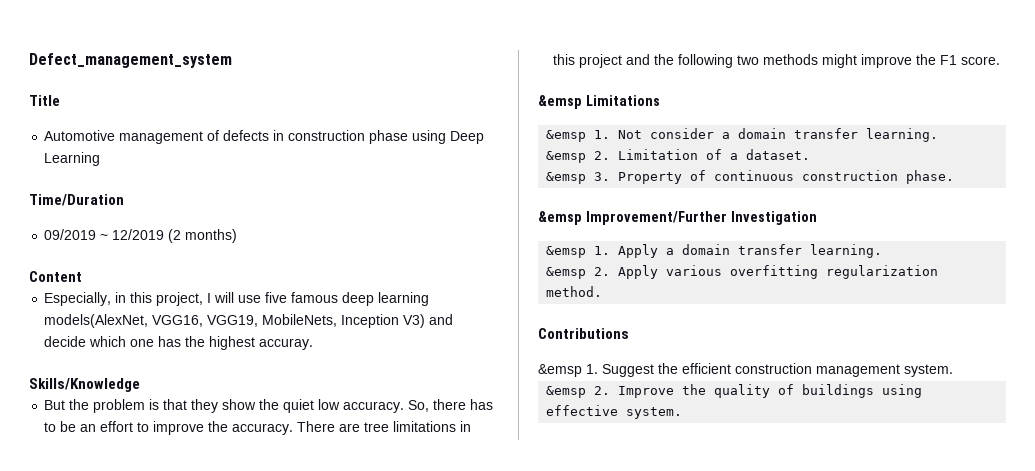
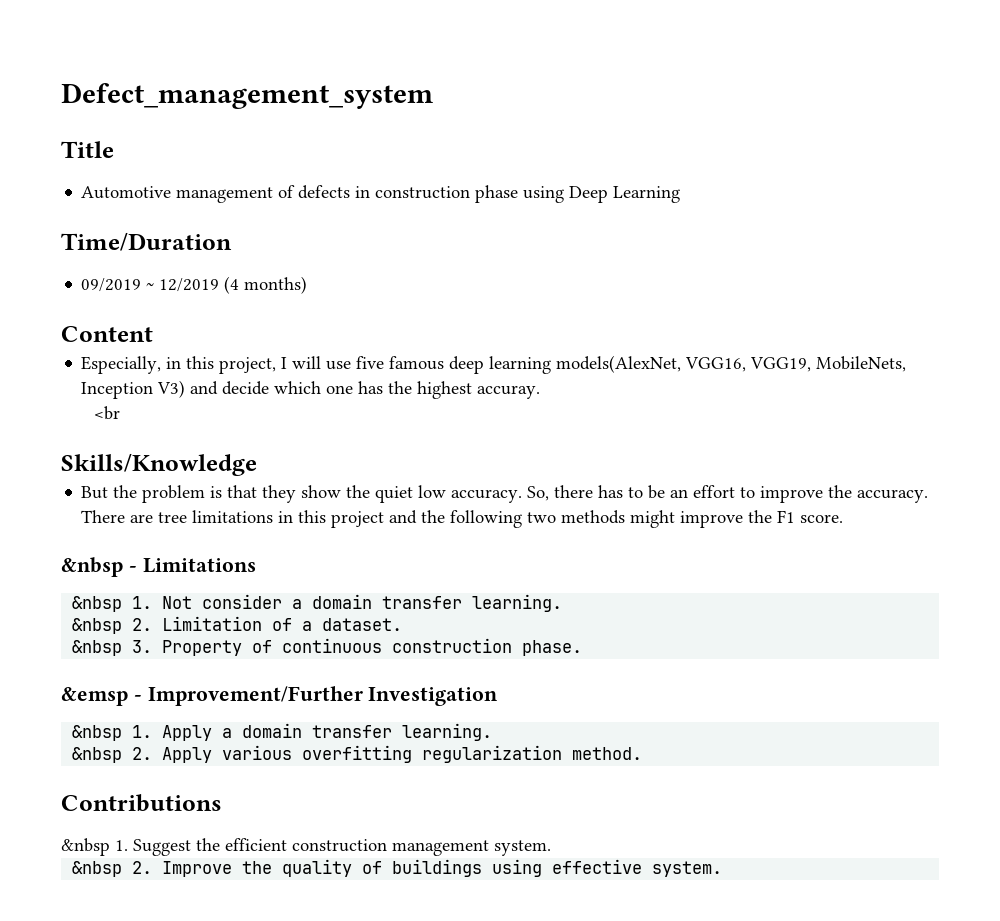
- 09/2019 ~ 12/2019 (2 months)
+ 09/2019 ~ 12/2019 (4 months)
+ <br
- &emsp Limitations
+ &nbsp - Limitations
- &emsp 1. Not consider a domain transfer learning.
+ &nbsp 1. Not consider a domain transfer learning.
- &emsp 2. Limitation of a dataset.
+ &nbsp 2. Limitation of a dataset.
- &emsp 3. Property of continuous construction phase.
+ &nbsp 3. Property of continuous construction phase.
- &emsp Improvement/Further Investigation
+ &emsp - Improvement/Further Investigation
- &emsp 1. Apply a domain transfer learning.
+ &nbsp 1. Apply a domain transfer learning.
- &emsp 2. Apply various overfitting regularization method.
+ &nbsp 2. Apply various overfitting regularization method.
- &emsp 1. Suggest the efficient construction management system.
+ &nbsp 1. Suggest the efficient construction management system.
- &emsp 2. Improve the quality of buildings using effective system.
+ &nbsp 2. Improve the quality of buildings using effective system.

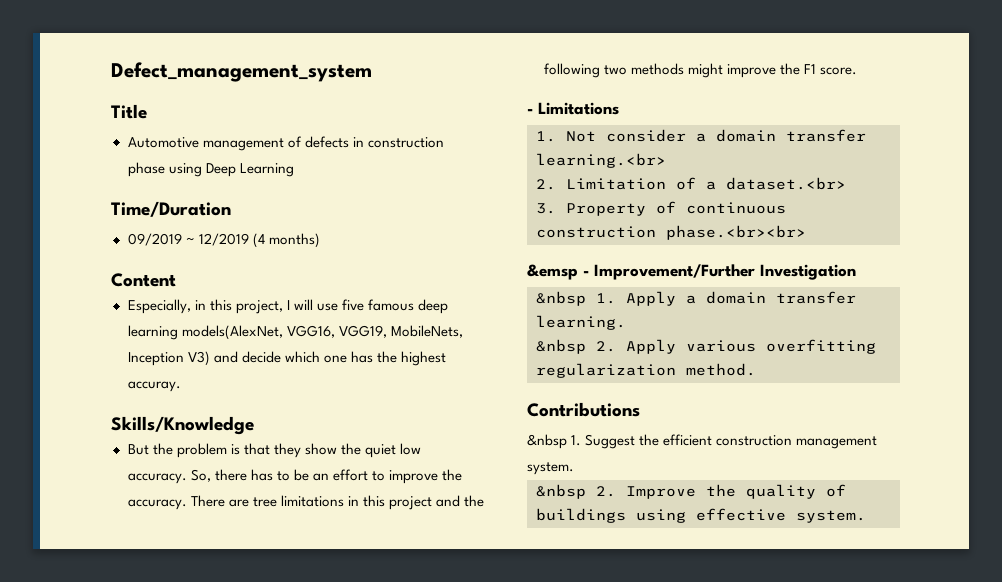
- <br
- &nbsp - Limitations
+ - Limitations
- &nbsp 1. Not consider a domain transfer learning.
- &nbsp 2. Limitation of a dataset.
- &nbsp 3. Property of continuous construction phase.
+ 1. Not consider a domain transfer learning.<br>
+ 2. Limitation of a dataset.<br>
+ 3. Property of continuous construction phase.<br><br>

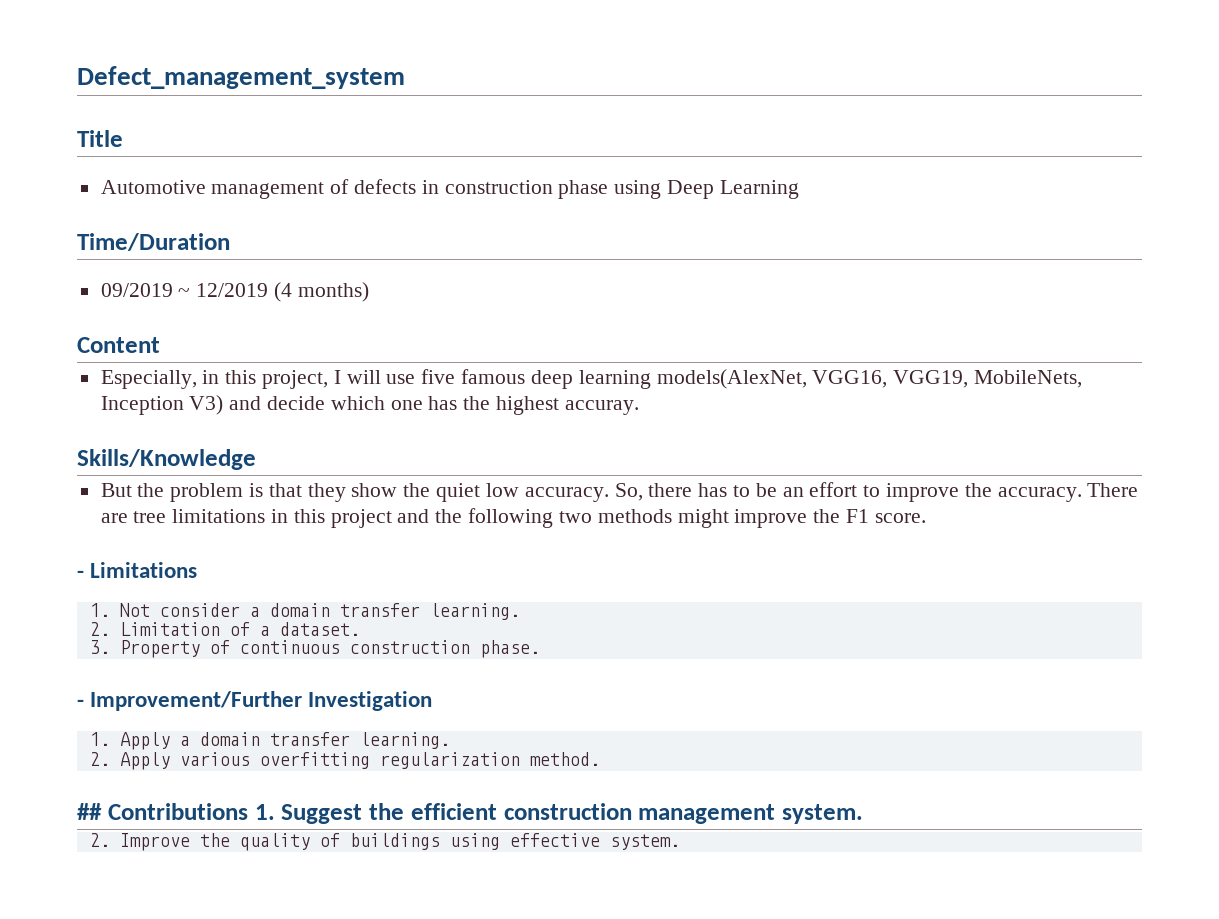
- 1. Not consider a domain transfer learning.<br>
+ 1. Not consider a domain transfer learning.
- 2. Limitation of a dataset.<br>
+ 2. Limitation of a dataset.
- 3. Property of continuous construction phase.<br><br>
- &emsp - Improvement/Further Investigation
+ 3. Property of continuous construction phase.
+ - Improvement/Further Investigation
- &nbsp 1. Apply a domain transfer learning.
+ 1. Apply a domain transfer learning.
- &nbsp 2. Apply various overfitting regularization method.
+ 2. Apply various overfitting regularization method.
- Contributions
- &nbsp 1. Suggest the efficient construction management system.
+ ## Contributions 1. Suggest the efficient construction management system.
- &nbsp 2. Improve the quality of buildings using effective system.
+ 2. Improve the quality of buildings using effective system.

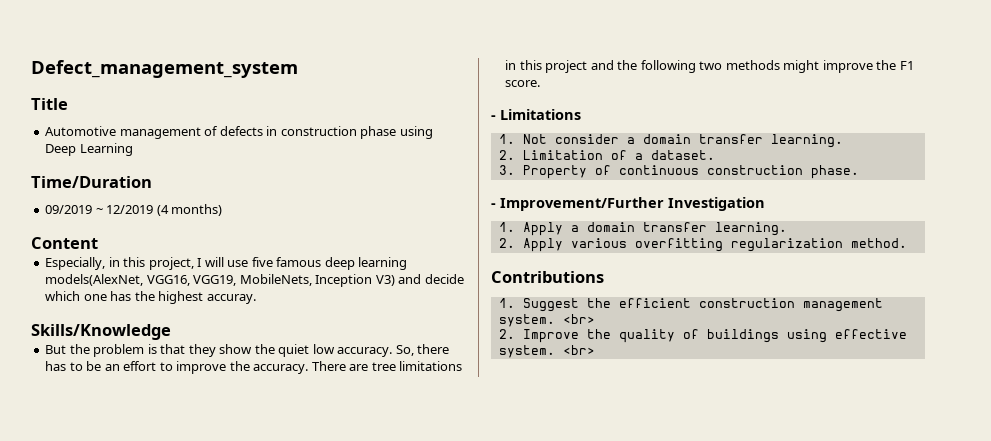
- ## Contributions 1. Suggest the efficient construction management system.
+ Contributions
+ 1. Suggest the efficient construction management system. <br>
- 2. Improve the quality of buildings using effective system.
+ 2. Improve the quality of buildings using effective system. <br>

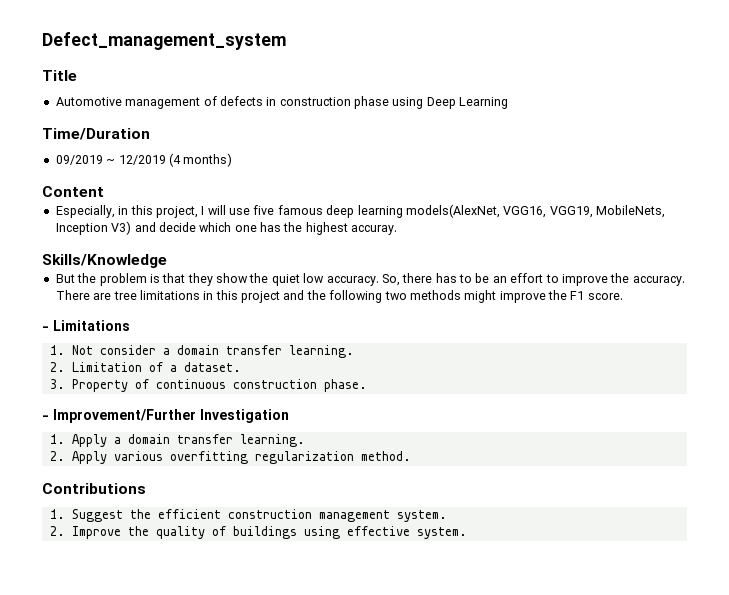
- 1. Suggest the efficient construction management system. <br>
+ 1. Suggest the efficient construction management system.
- 2. Improve the quality of buildings using effective system. <br>
+ 2. Improve the quality of buildings using effective system.

